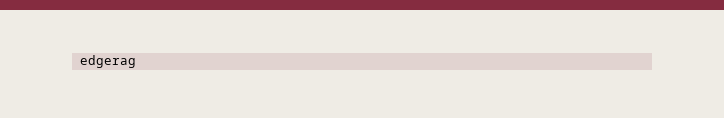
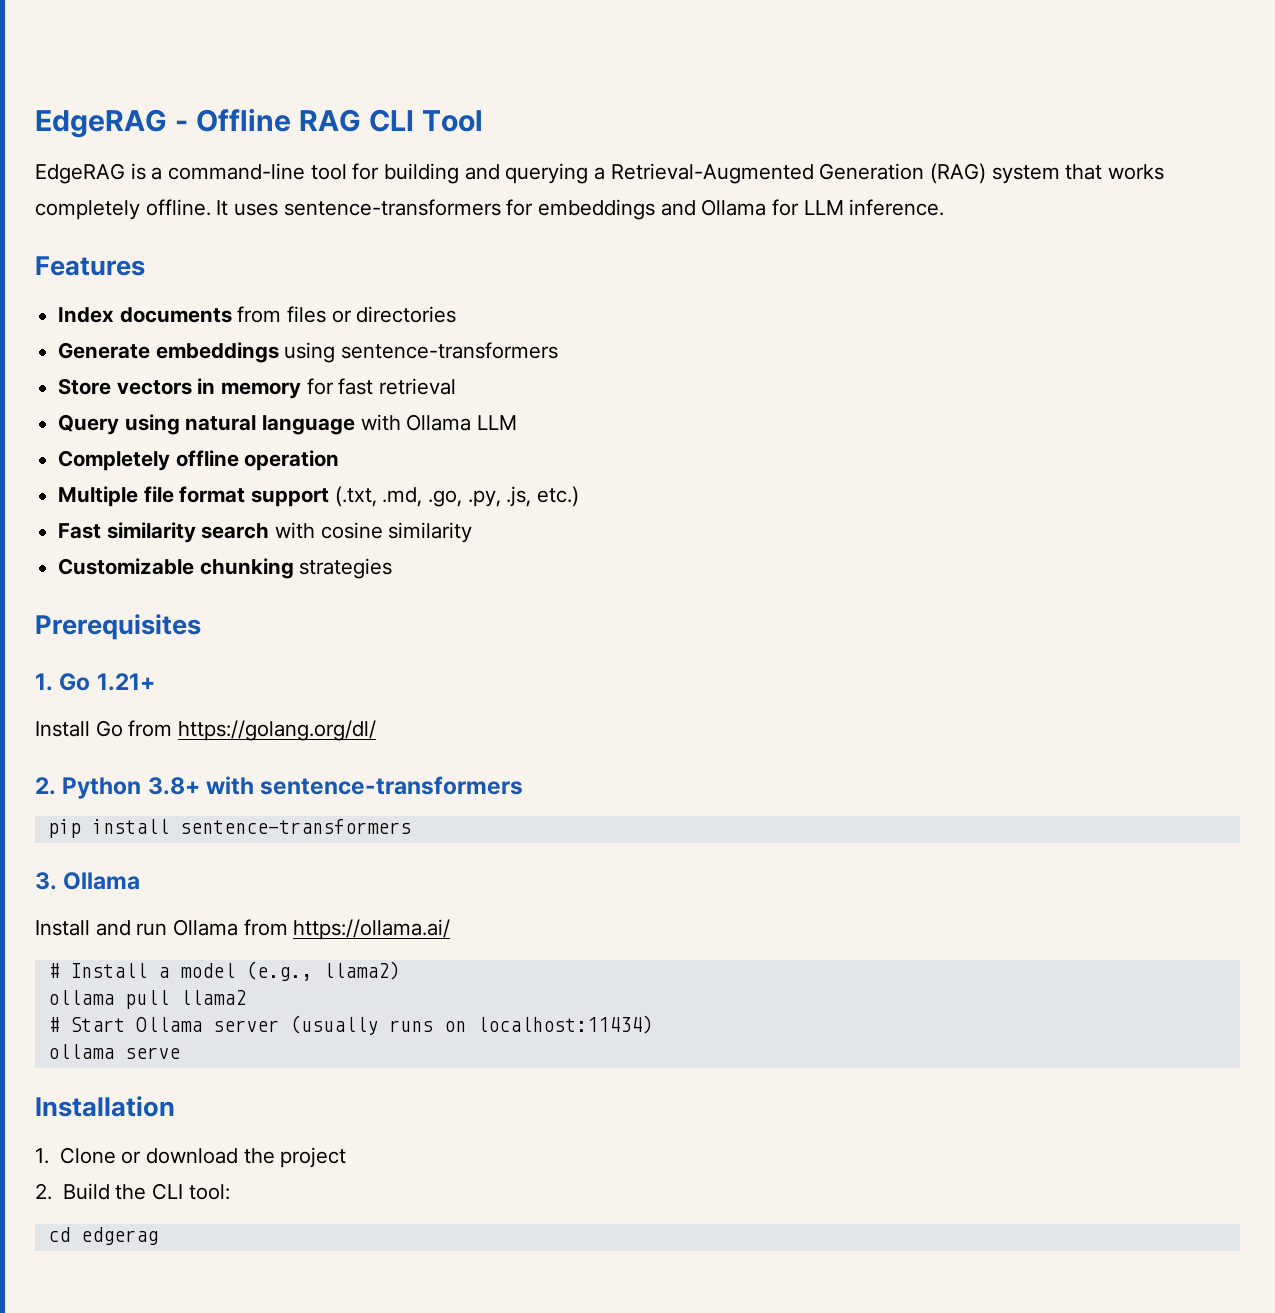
- edgerag
+ EdgeRAG - Offline RAG CLI Tool
+ EdgeRAG is a command-line tool for building and querying a Retrieval-Augmented Generation (RAG) system that works completely offline. It uses sentence-transformers for embeddings and Ollama for LLM inference.
+ Features
+ Index documents from files or directories
+ Generate embeddings using sentence-transformers
+ Store vectors in memory for fast retrieval
+ Query using natural language with Ollama LLM
+ Completely offline operation
+ Multiple file format support (.txt, .md, .go, .py, .js, etc.)
+ Fast similarity search with cosine similarity
+ Customizable chunking strategies
+ Prerequisites
+ 1. Go 1.21+
+ Install Go from https://golang.org/dl/
+ 2. Python 3.8+ with sentence-transformers
+ pip install sentence-transformers
+ 3. Ollama
+ Install and run Ollama from https://ollama.ai/
+ # Install a model (e.g., llama2)
+ ollama pull llama2
+ # Start Ollama server (usually runs on localhost:11434)
+ ollama serve
+ Installation
+ 1. Clone or download the project
+ 2. Build the CLI tool:
+ cd edgerag

